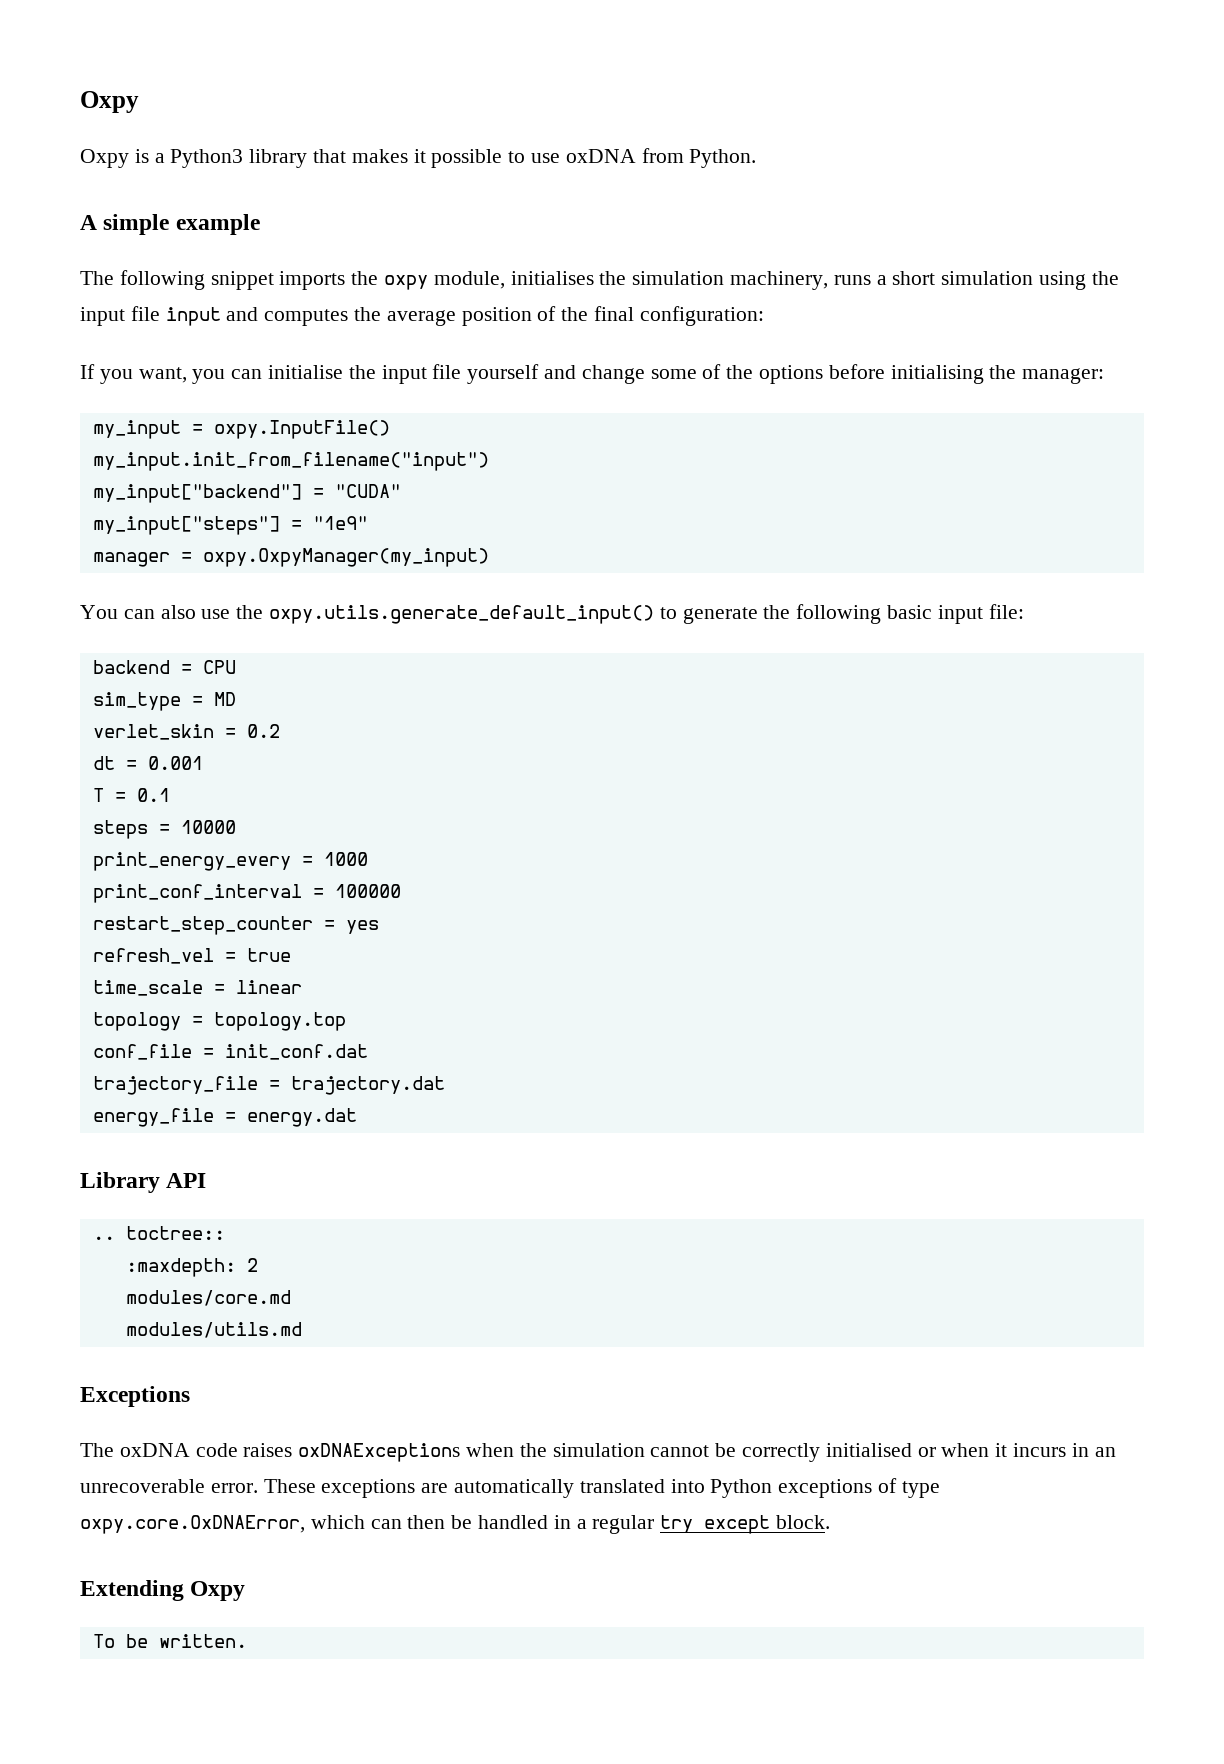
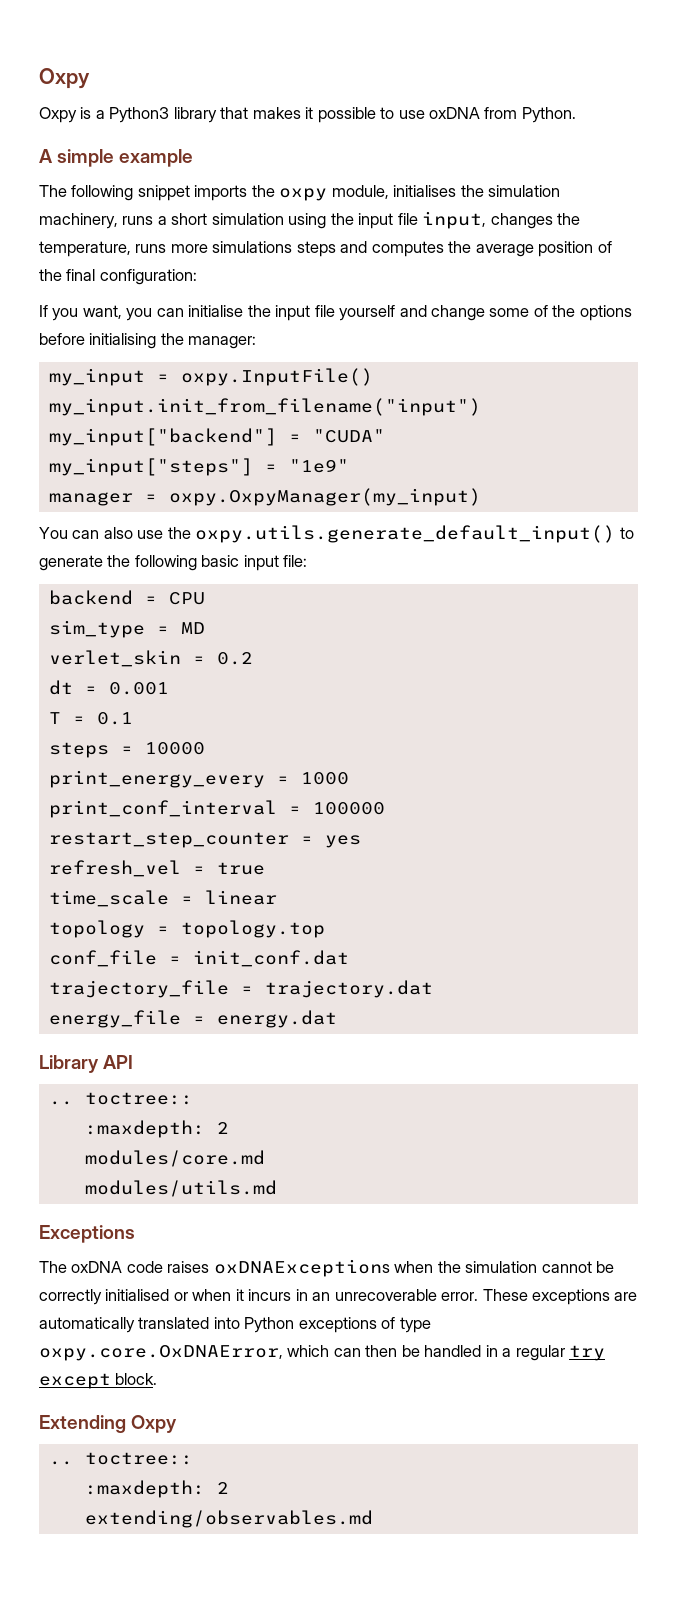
- The following snippet imports the oxpy module, initialises the simulation machinery, runs a short simulation using the input file input and computes the average position of the final configuration:
+ The following snippet imports the oxpy module, initialises the simulation machinery, runs a short simulation using the input file input, changes the temperature, runs more simulations steps and computes the average position of the final configuration:
  Extending Oxpy
- To be written.
+ .. toctree::
+ :maxdepth: 2
+ extending/observables.md

